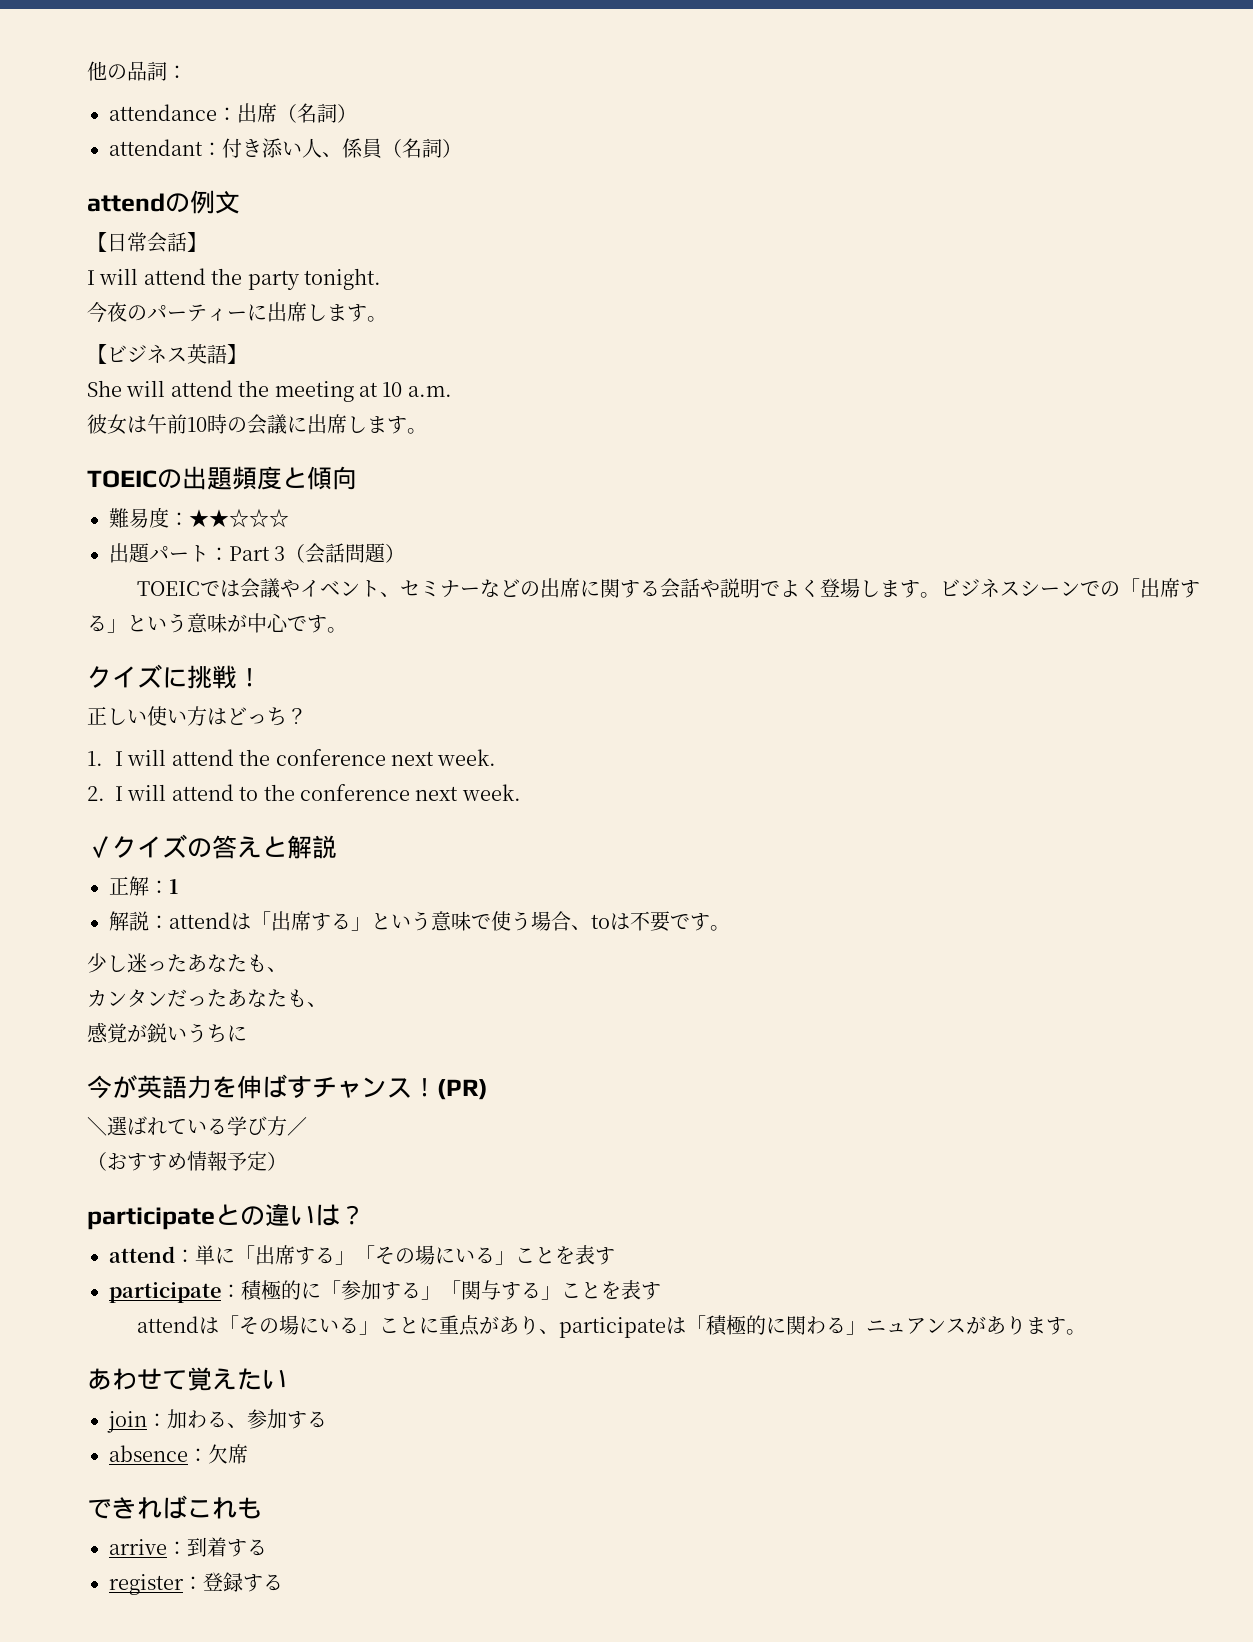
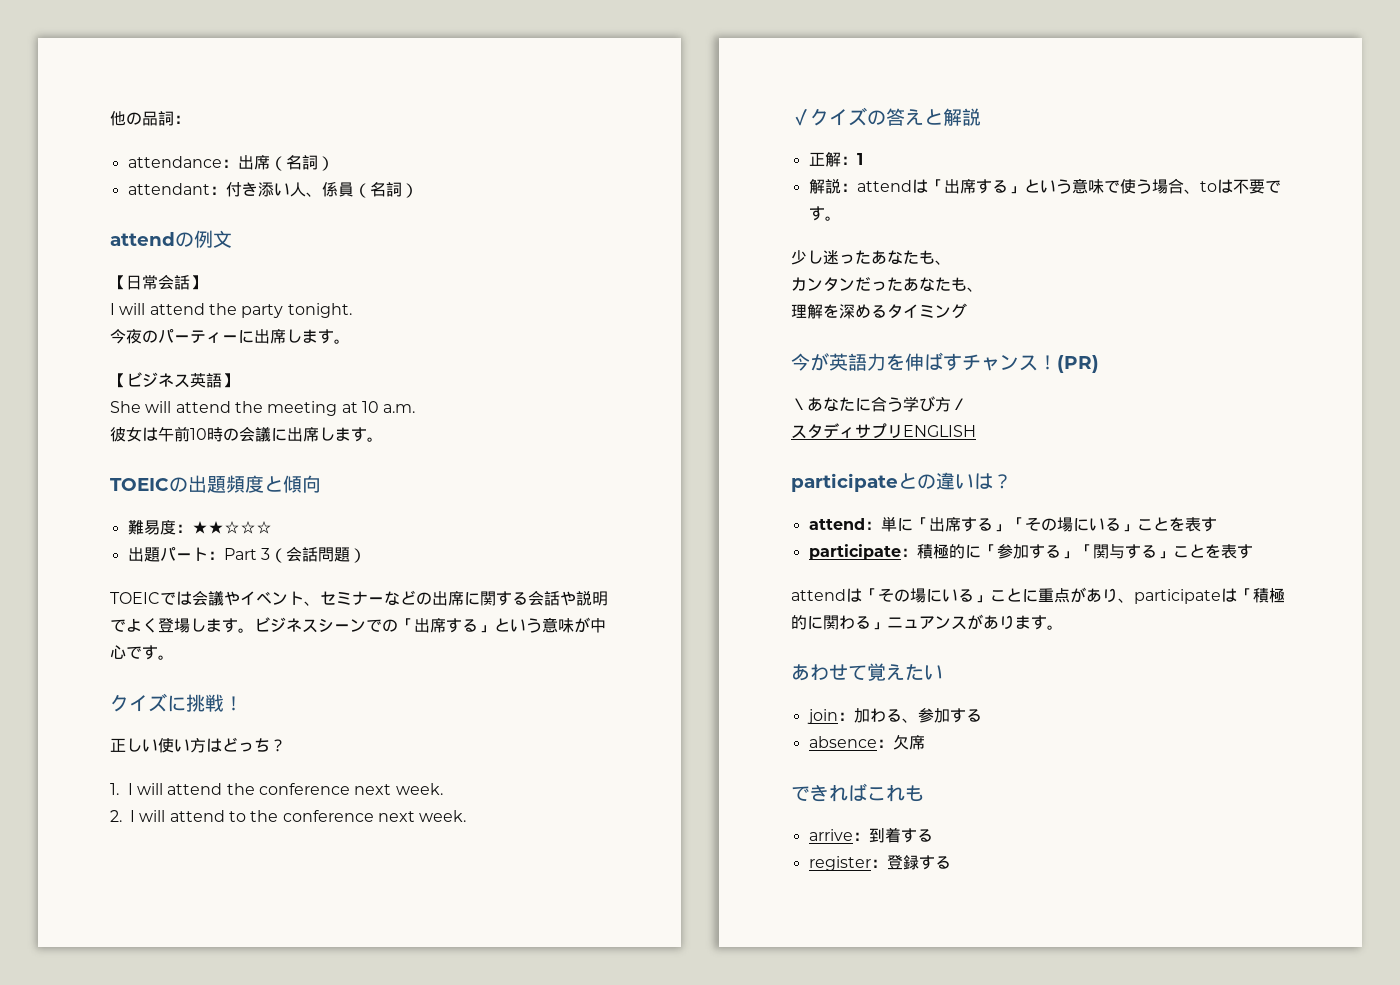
- 感覚が鋭いうちに
+ 理解を深めるタイミング
- ＼選ばれている学び方／
+ ＼あなたに合う学び方／
- （おすすめ情報予定）
+ スタディサプリENGLISH

